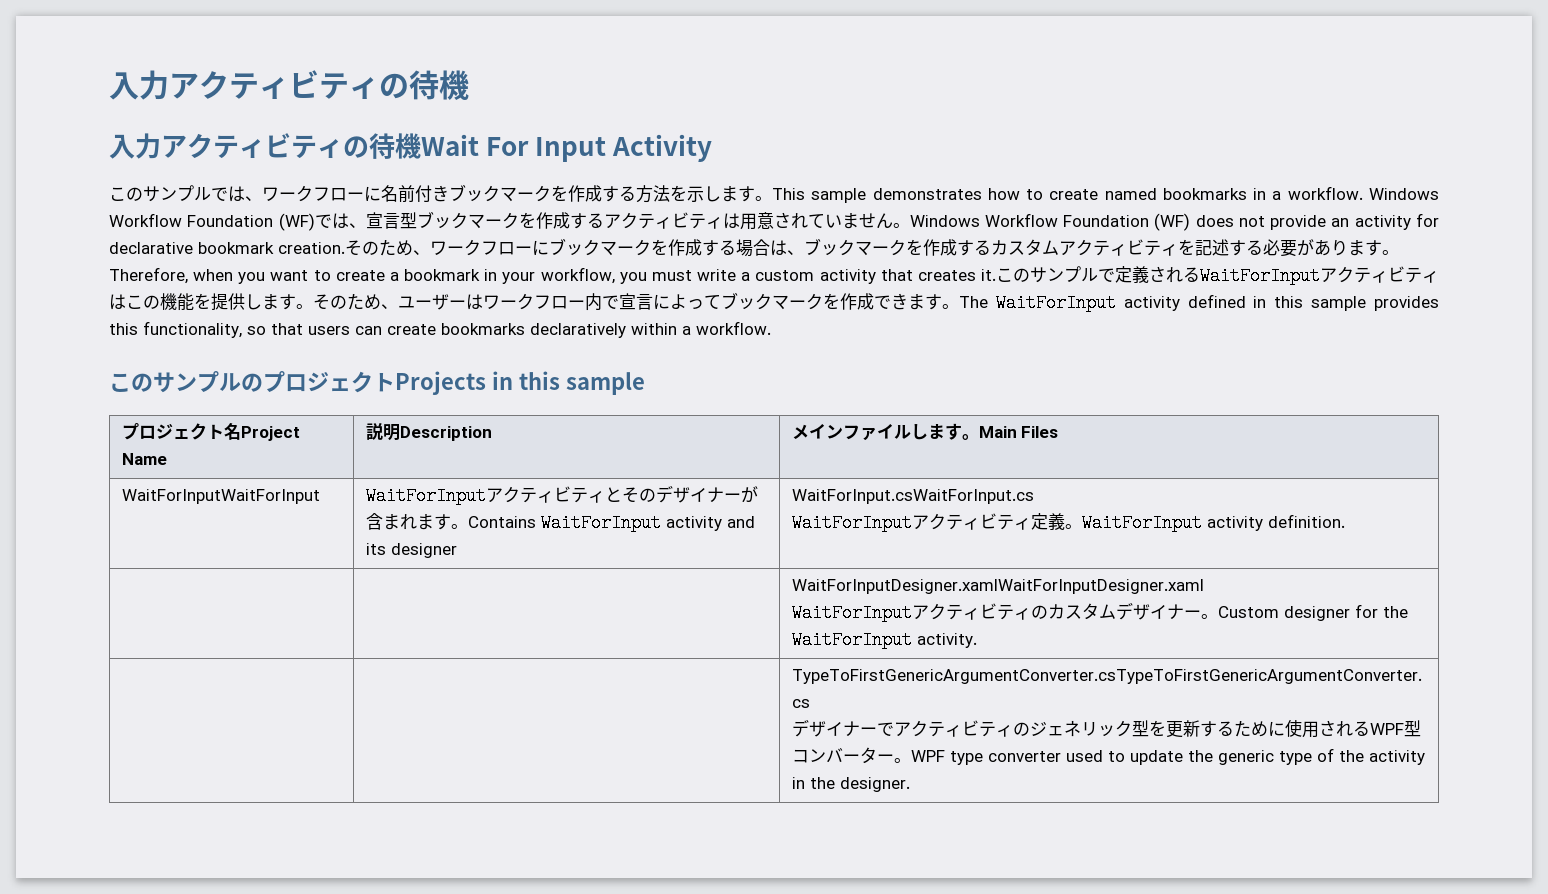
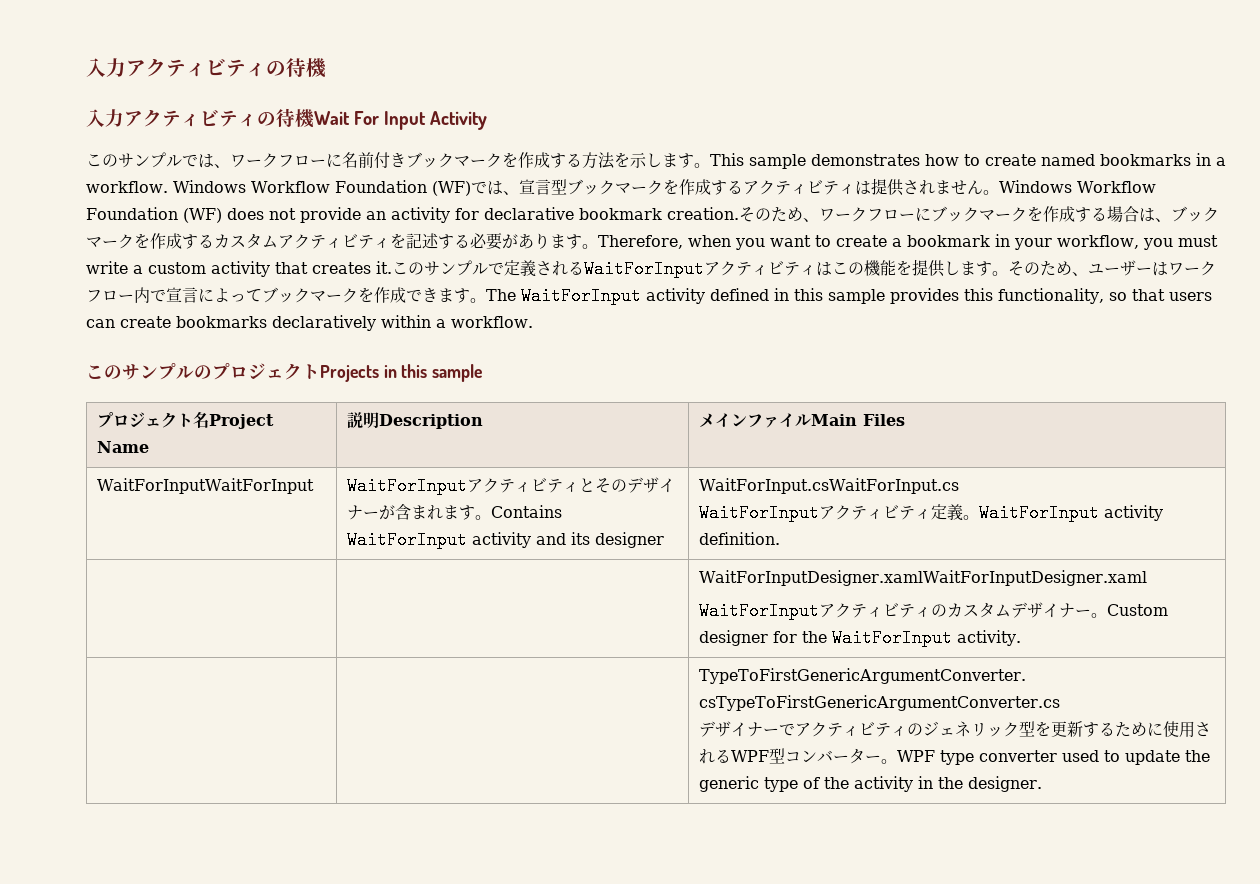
- Windows Workflow Foundation (WF)では、宣言型ブックマークを作成するアクティビティは用意されていません。
+ Windows Workflow Foundation (WF)では、宣言型ブックマークを作成するアクティビティは提供されません。
- プロジェクト名Project Name | 説明Description | メインファイルします。Main Files
+ プロジェクト名Project Name | 説明Description | メインファイルMain Files

